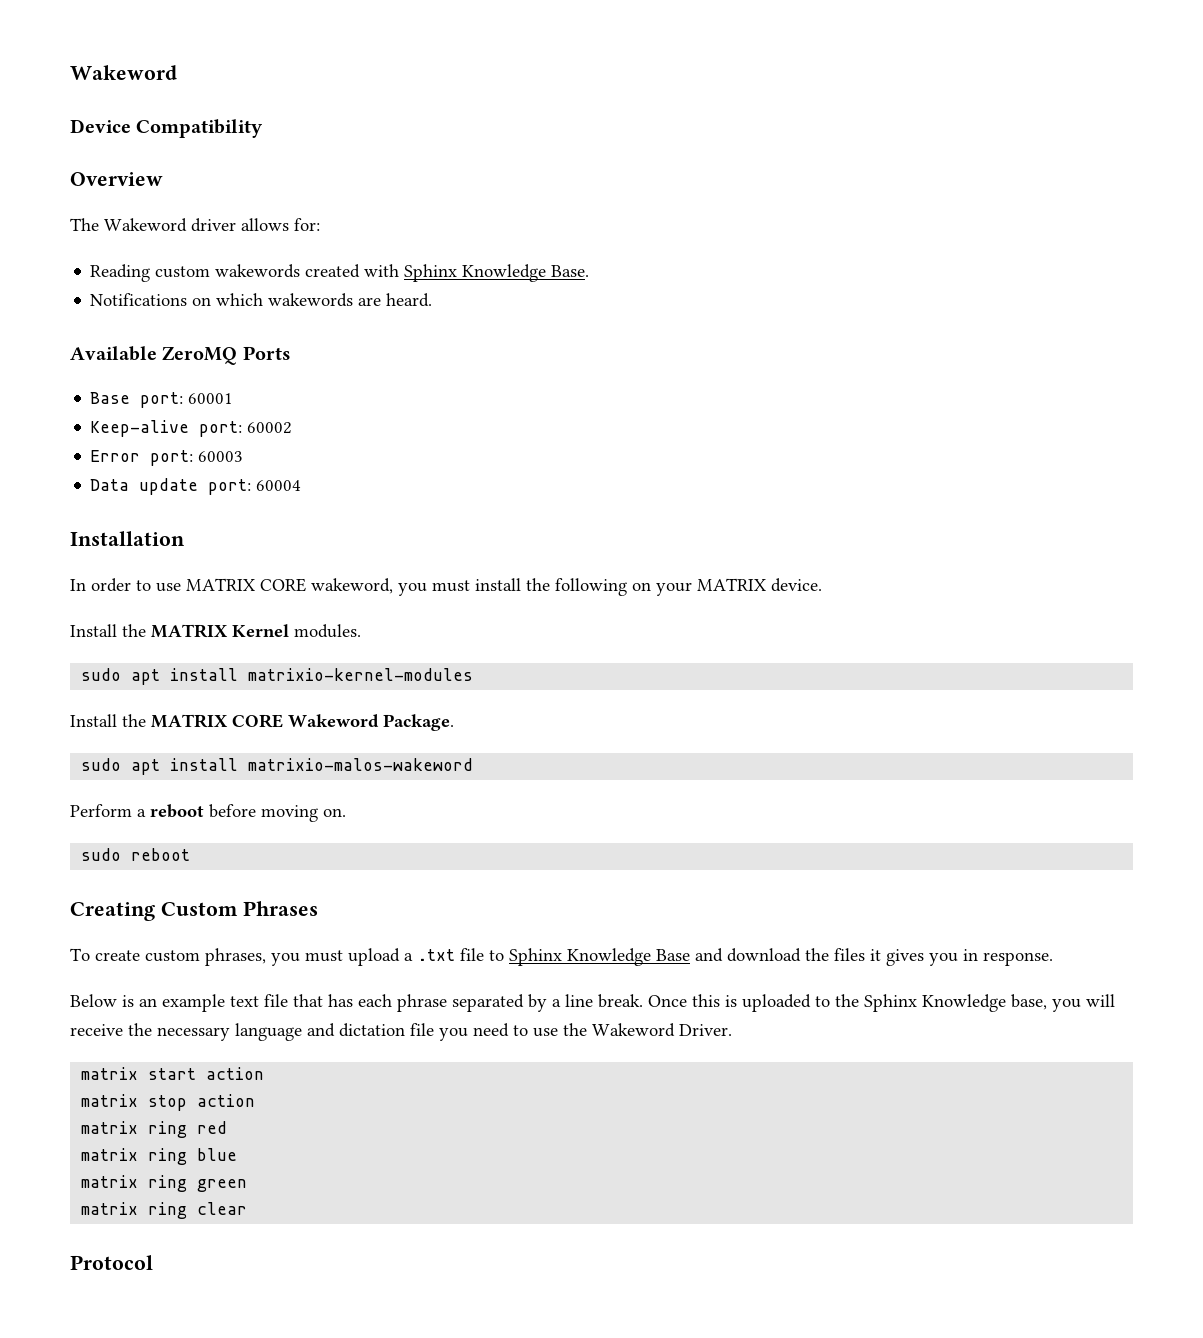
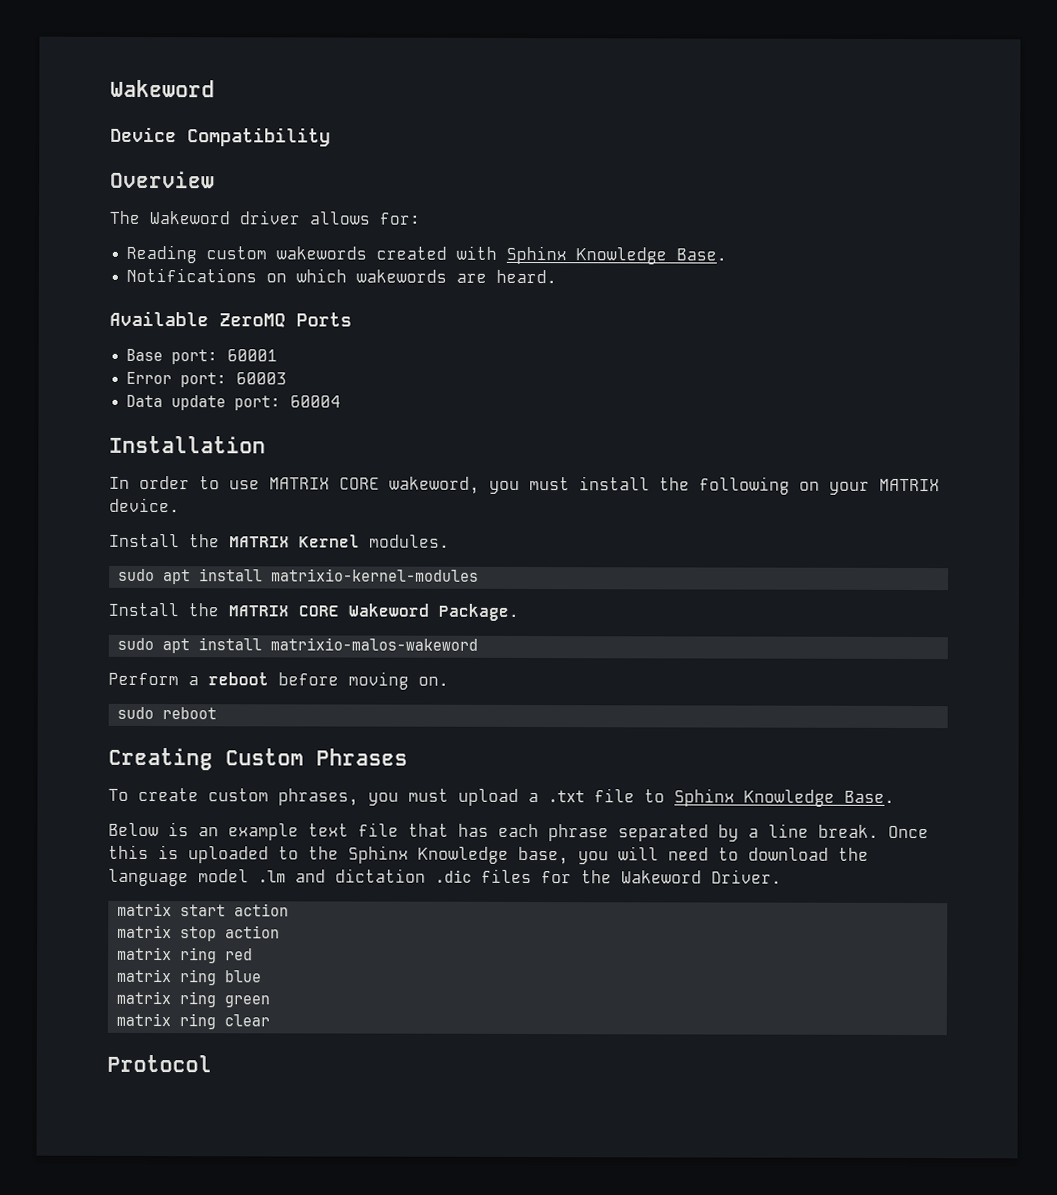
- Keep-alive port: 60002
- To create custom phrases, you must upload a .txt file to Sphinx Knowledge Base and download the files it gives you in response.
+ To create custom phrases, you must upload a .txt file to Sphinx Knowledge Base.
- Once this is uploaded to the Sphinx Knowledge base, you will receive the necessary language and dictation file you need to use the Wakeword Driver.
+ Once this is uploaded to the Sphinx Knowledge base, you will need to download the language model .lm and dictation .dic files for the Wakeword Driver.

